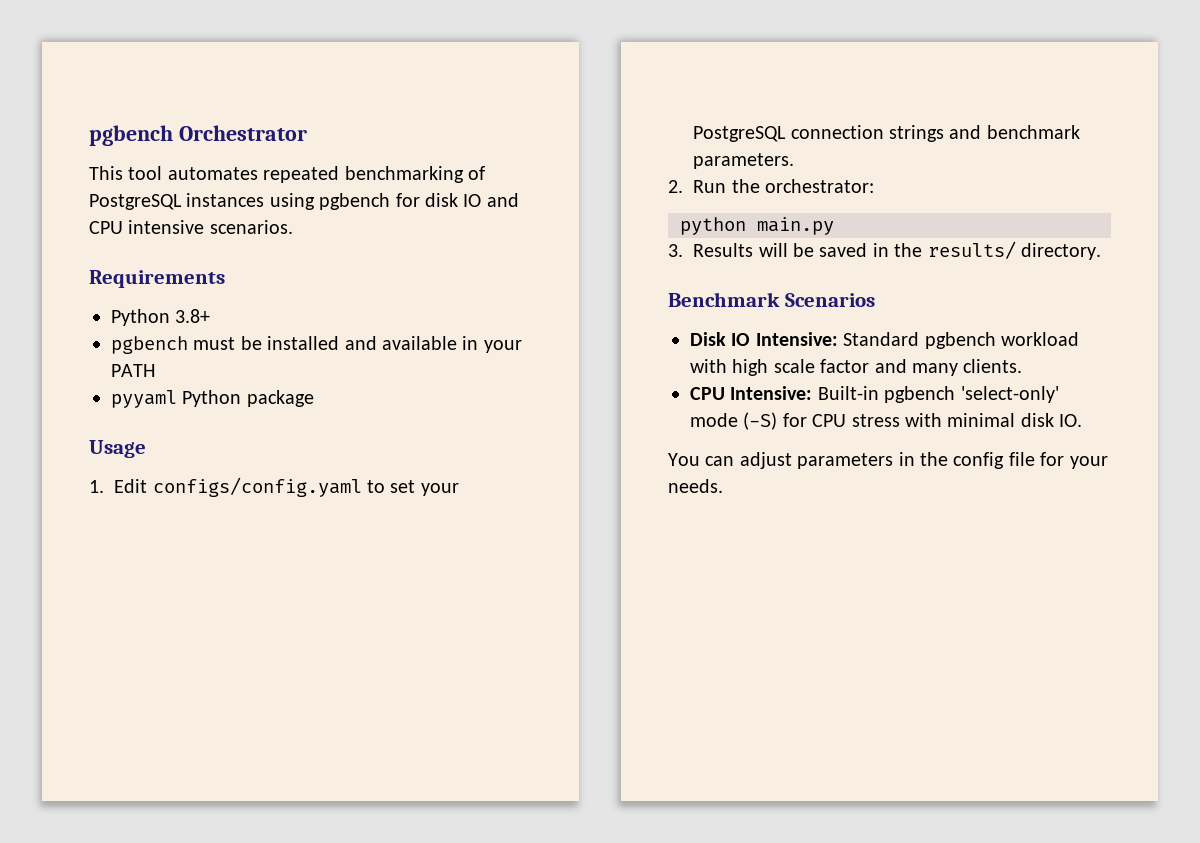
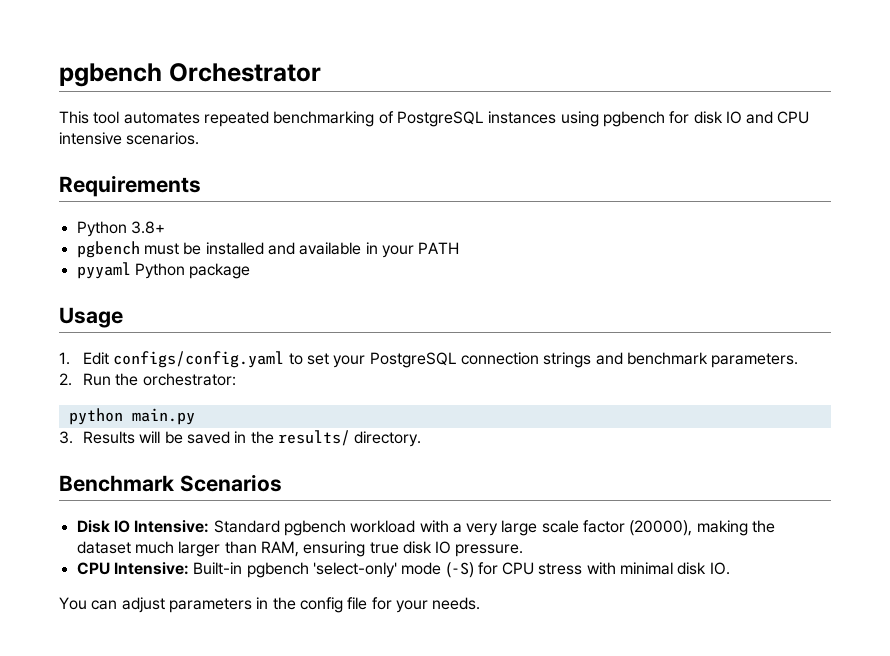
- Disk IO Intensive: Standard pgbench workload with high scale factor and many clients.
+ Disk IO Intensive: Standard pgbench workload with a very large scale factor (20000), making the dataset much larger than RAM, ensuring true disk IO pressure.

